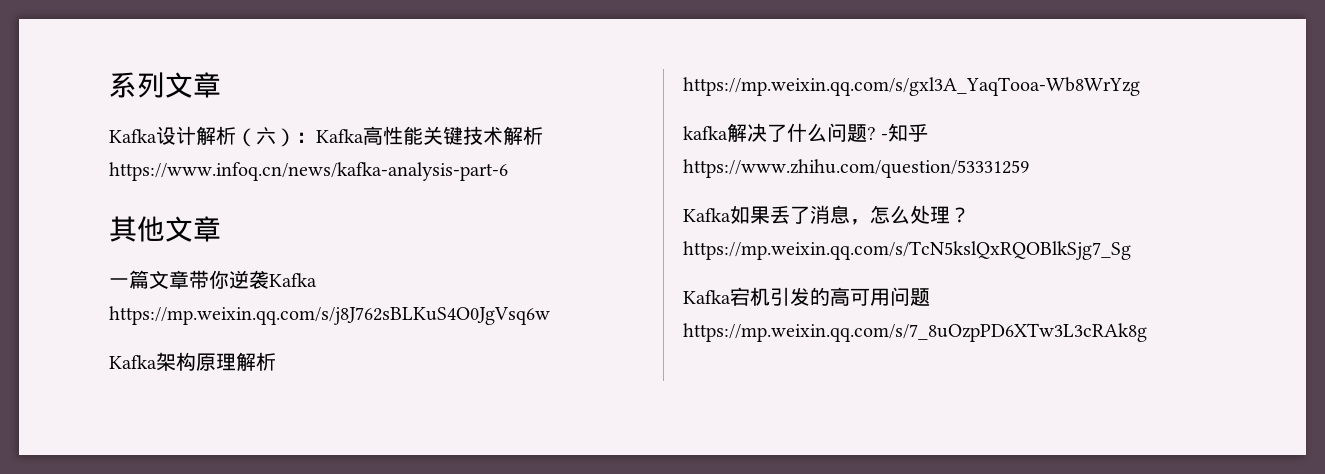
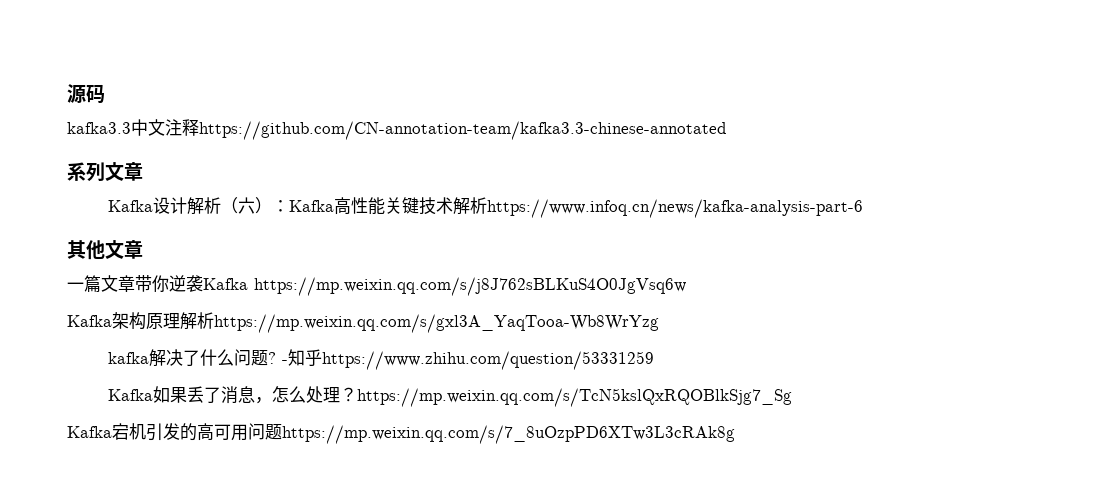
+ 源码
+ kafka3.3中文注释https://github.com/CN-annotation-team/kafka3.3-chinese-annotated

